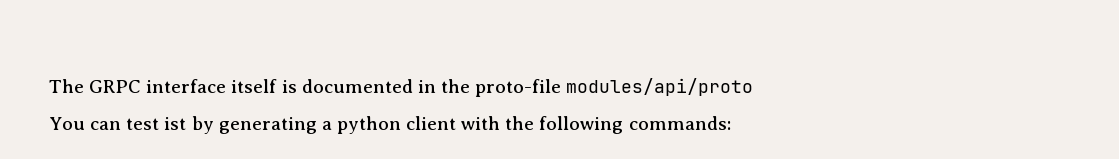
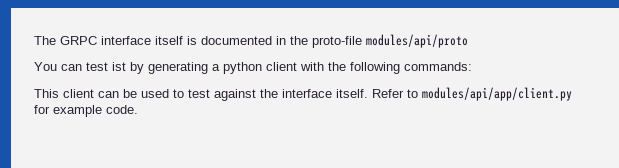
+ This client can be used to test against the interface itself. Refer to modules/api/app/client.py for example code.

